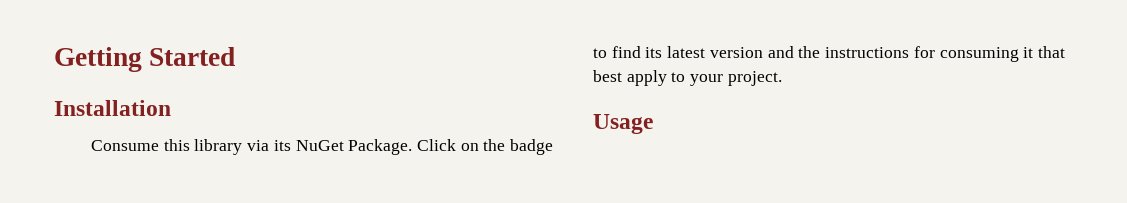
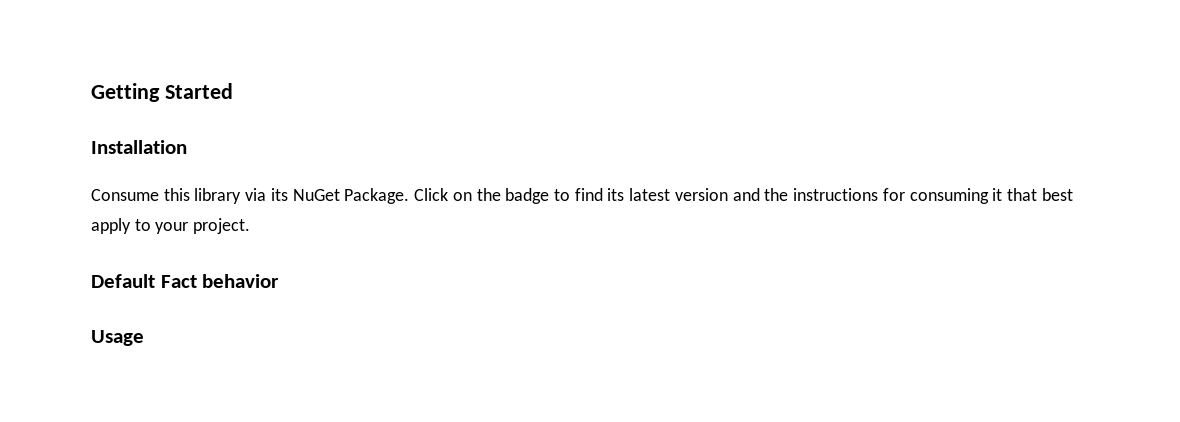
+ Default Fact behavior

